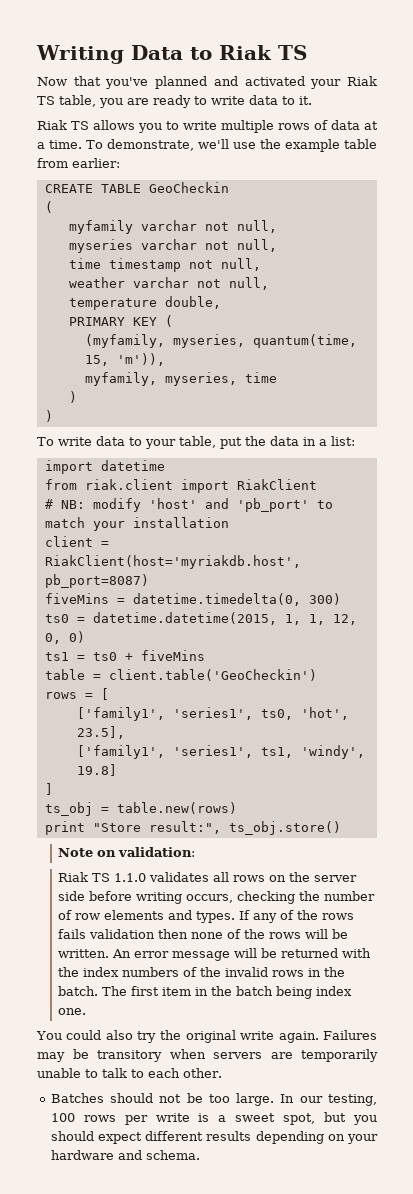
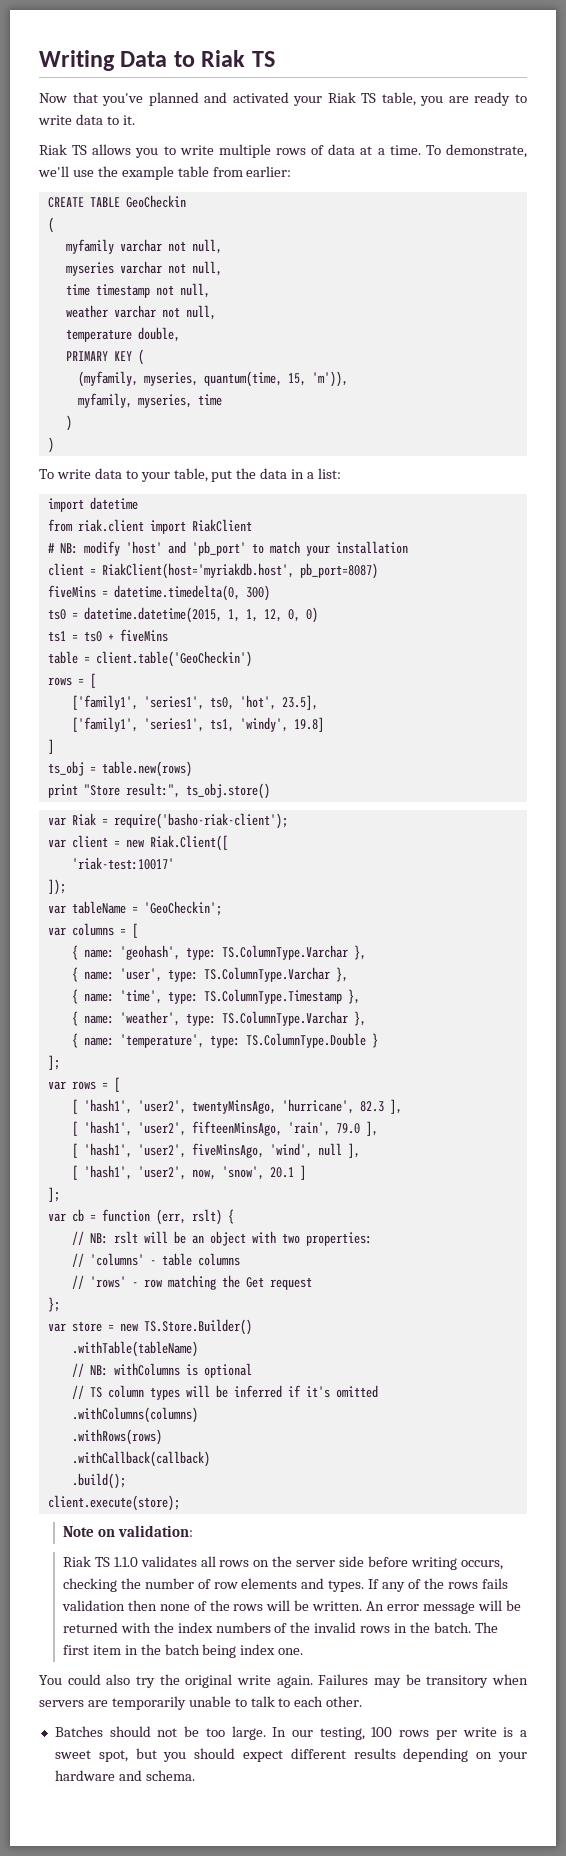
+ var Riak = require('basho-riak-client');
+ var client = new Riak.Client([
+ 'riak-test:10017'
+ ]);
+ var tableName = 'GeoCheckin';
+ var columns = [
+ { name: 'geohash', type: TS.ColumnType.Varchar },
+ { name: 'user', type: TS.ColumnType.Varchar },
+ { name: 'time', type: TS.ColumnType.Timestamp },
+ { name: 'weather', type: TS.ColumnType.Varchar },
+ { name: 'temperature', type: TS.ColumnType.Double }
+ ];
+ var rows = [
+ [ 'hash1', 'user2', twentyMinsAgo, 'hurricane', 82.3 ],
+ [ 'hash1', 'user2', fifteenMinsAgo, 'rain', 79.0 ],
+ [ 'hash1', 'user2', fiveMinsAgo, 'wind', null ],
+ [ 'hash1', 'user2', now, 'snow', 20.1 ]
+ ];
+ var cb = function (err, rslt) {
+ // NB: rslt will be an object with two properties:
+ // 'columns' - table columns
+ // 'rows' - row matching the Get request
+ };
+ var store = new TS.Store.Builder()
+ .withTable(tableName)
+ // NB: withColumns is optional
+ // TS column types will be inferred if it's omitted
+ .withColumns(columns)
+ .withRows(rows)
+ .withCallback(callback)
+ .build();
+ client.execute(store);

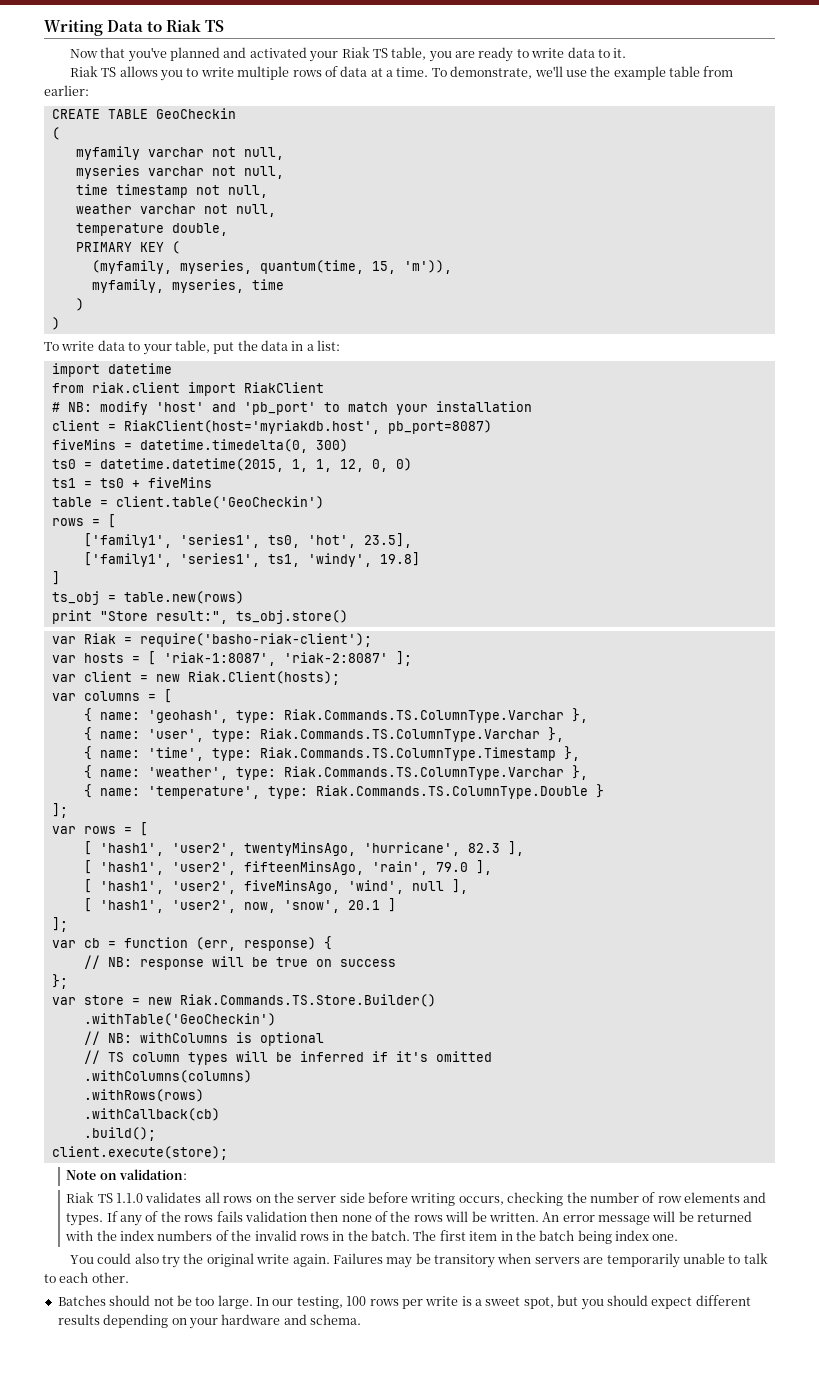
- var client = new Riak.Client([
- 'riak-test:10017'
- ]);
- var tableName = 'GeoCheckin';
+ var hosts = [ 'riak-1:8087', 'riak-2:8087' ];
+ var client = new Riak.Client(hosts);
- { name: 'geohash', type: TS.ColumnType.Varchar },
+ { name: 'geohash', type: Riak.Commands.TS.ColumnType.Varchar },
- { name: 'user', type: TS.ColumnType.Varchar },
+ { name: 'user', type: Riak.Commands.TS.ColumnType.Varchar },
- { name: 'time', type: TS.ColumnType.Timestamp },
+ { name: 'time', type: Riak.Commands.TS.ColumnType.Timestamp },
- { name: 'weather', type: TS.ColumnType.Varchar },
+ { name: 'weather', type: Riak.Commands.TS.ColumnType.Varchar },
- { name: 'temperature', type: TS.ColumnType.Double }
+ { name: 'temperature', type: Riak.Commands.TS.ColumnType.Double }
- var cb = function (err, rslt) {
+ var cb = function (err, response) {
- // NB: rslt will be an object with two properties:
- // 'columns' - table columns
- // 'rows' - row matching the Get request
+ // NB: response will be true on success
- var store = new TS.Store.Builder()
- .withTable(tableName)
+ var store = new Riak.Commands.TS.Store.Builder()
+ .withTable('GeoCheckin')
- .withCallback(callback)
+ .withCallback(cb)

